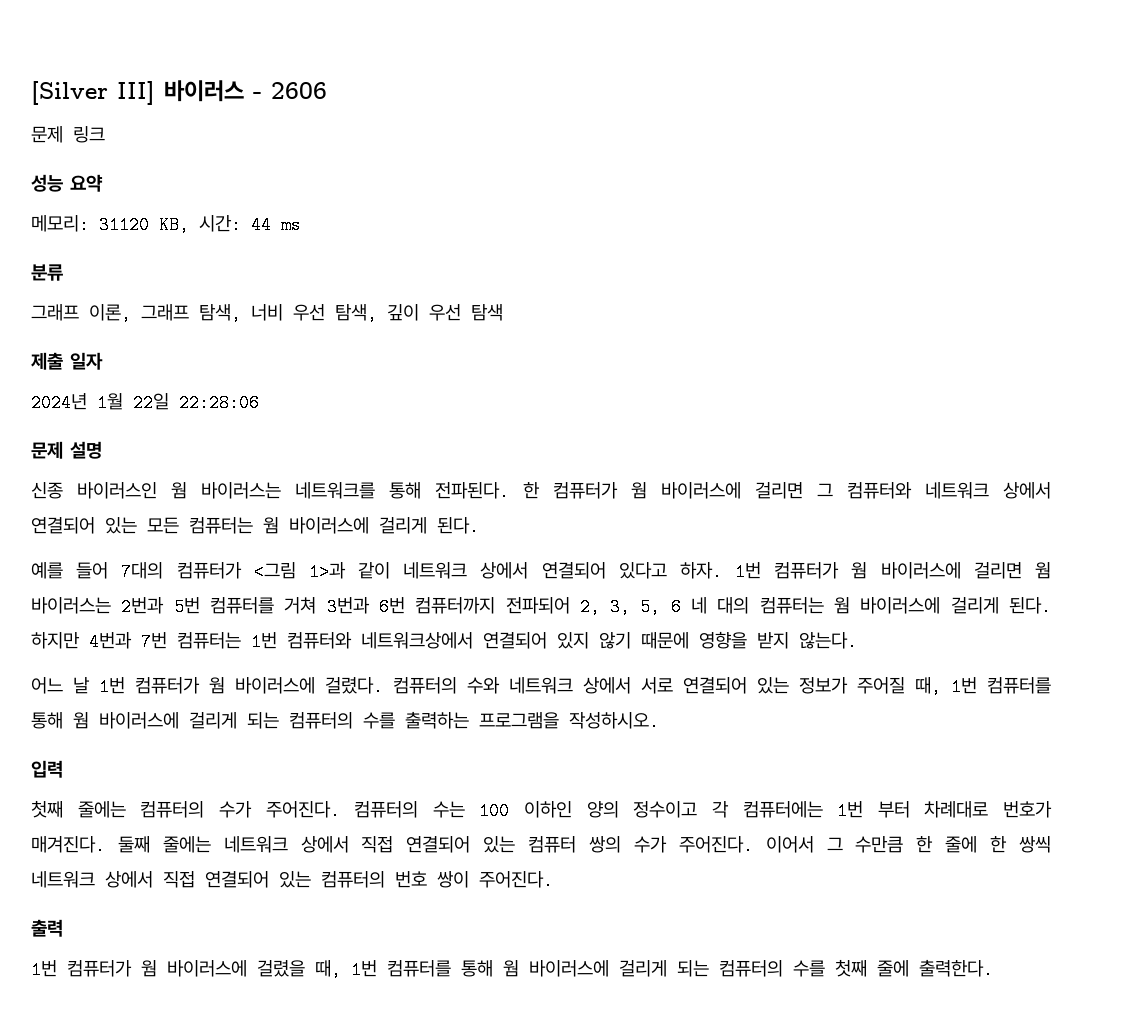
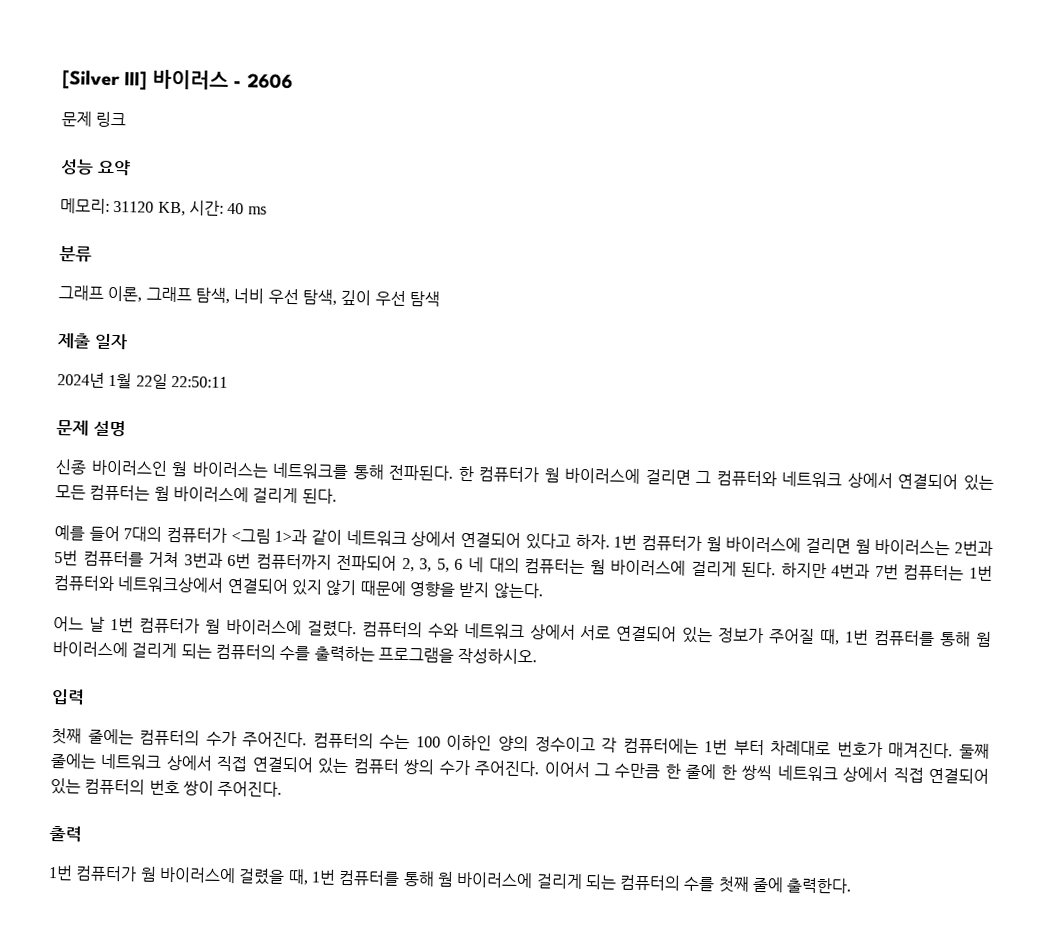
- 메모리: 31120 KB, 시간: 44 ms
+ 메모리: 31120 KB, 시간: 40 ms
- 2024년 1월 22일 22:28:06
+ 2024년 1월 22일 22:50:11

